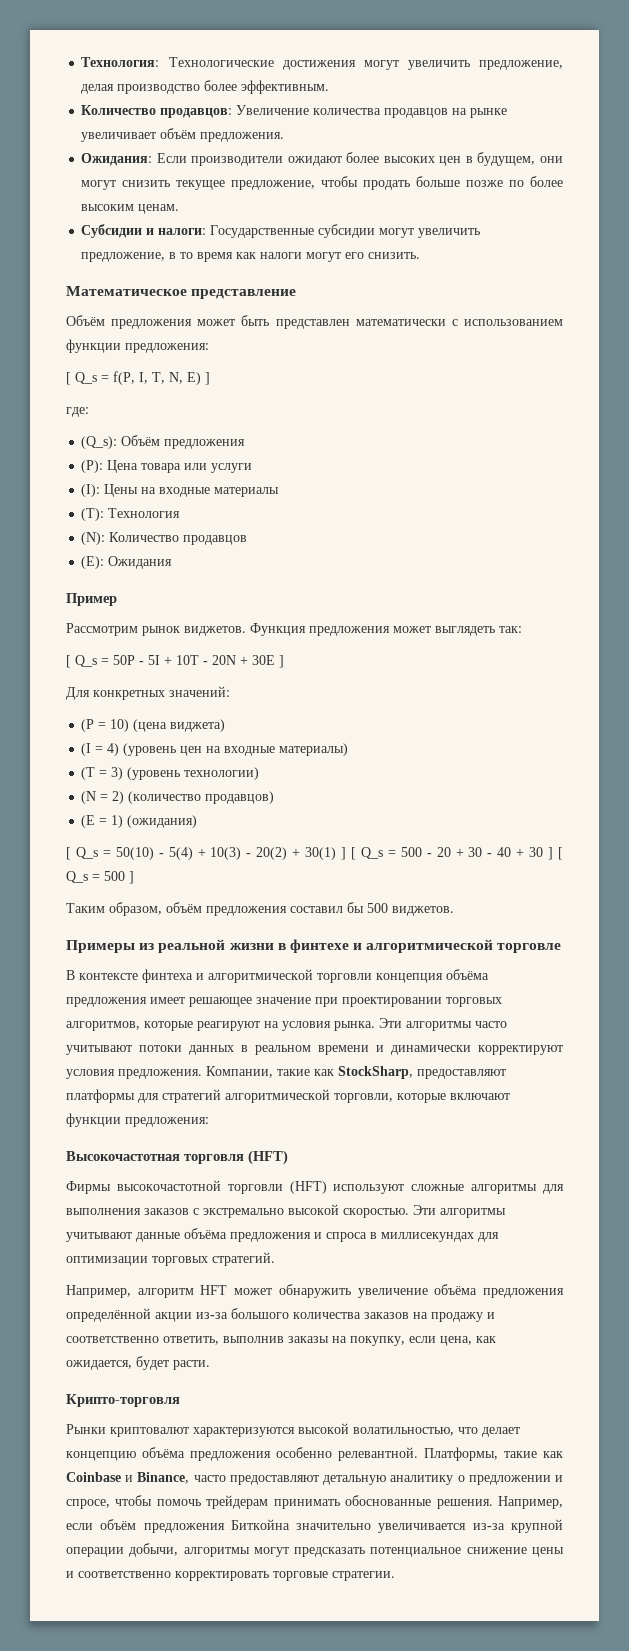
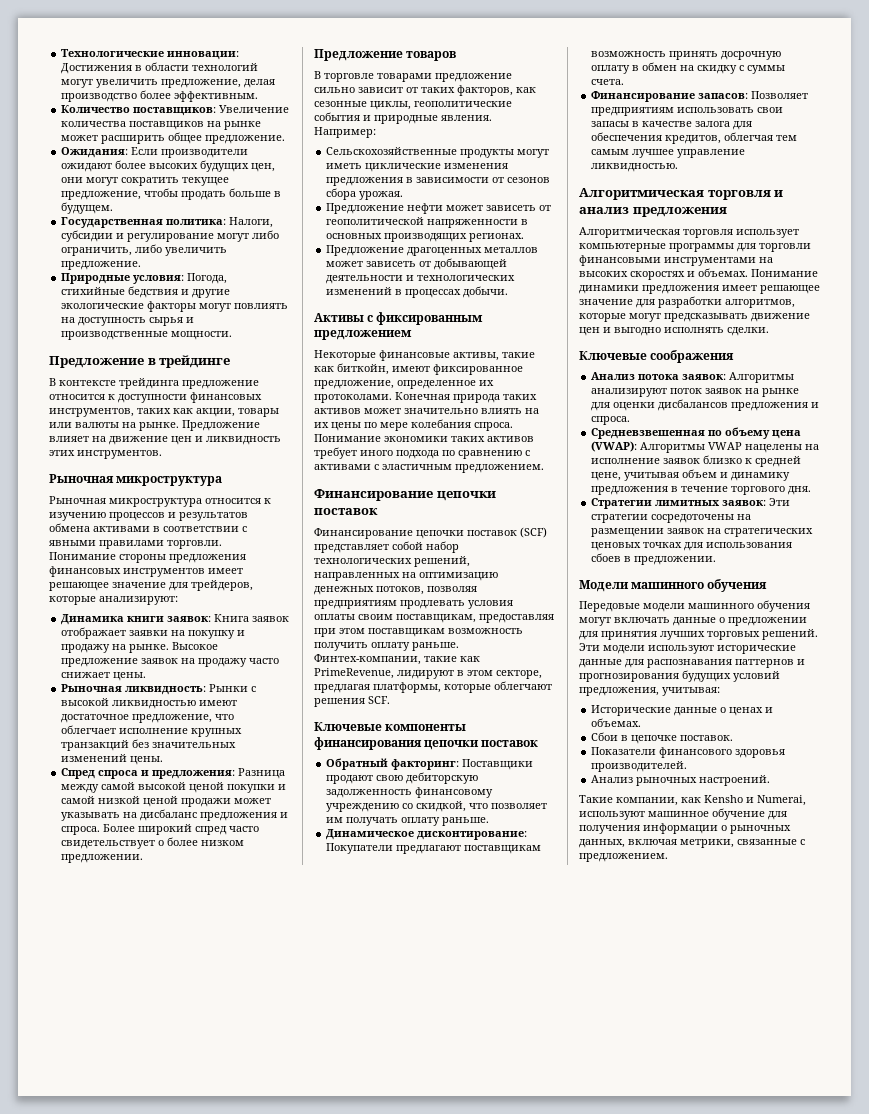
- Технология: Технологические достижения могут увеличить предложение, делая производство более эффективным.
+ Технологические инновации: Достижения в области технологий могут увеличить предложение, делая производство более эффективным.
- Количество продавцов: Увеличение количества продавцов на рынке увеличивает объём предложения.
+ Количество поставщиков: Увеличение количества поставщиков на рынке может расширить общее предложение.
- Ожидания: Если производители ожидают более высоких цен в будущем, они могут снизить текущее предложение, чтобы продать больше позже по более высоким ценам.
- Субсидии и налоги: Государственные субсидии могут увеличить предложение, в то время как налоги могут его снизить.
- Математическое представление
- Объём предложения может быть представлен математически с использованием функции предложения:
- [ Q_s = f(P, I, T, N, E) ]
- где:
- (Q_s): Объём предложения
- (P): Цена товара или услуги
- (I): Цены на входные материалы
- (T): Технология
- (N): Количество продавцов
- (E): Ожидания
- Пример
- Рассмотрим рынок виджетов. Функция предложения может выглядеть так:
- [ Q_s = 50P - 5I + 10T - 20N + 30E ]
- Для конкретных значений:
- (P = 10) (цена виджета)
- (I = 4) (уровень цен на входные материалы)
- (T = 3) (уровень технологии)
- (N = 2) (количество продавцов)
- (E = 1) (ожидания)
- [ Q_s = 50(10) - 5(4) + 10(3) - 20(2) + 30(1) ] [ Q_s = 500 - 20 + 30 - 40 + 30 ] [ Q_s = 500 ]
- Таким образом, объём предложения составил бы 500 виджетов.
- Примеры из реальной жизни в финтехе и алгоритмической торговле
- В контексте финтеха и алгоритмической торговли концепция объёма предложения имеет решающее значение при проектировании торговых алгоритмов, которые реагируют на условия рынка. Эти алгоритмы часто учитывают потоки данных в реальном времени и динамически корректируют условия предложения. Компании, такие как StockSharp, предоставляют платформы для стратегий алгоритмической торговли, которые включают функции предложения:
- Высокочастотная торговля (HFT)
- Фирмы высокочастотной торговли (HFT) используют сложные алгоритмы для выполнения заказов с экстремально высокой скоростью. Эти алгоритмы учитывают данные объёма предложения и спроса в миллисекундах для оптимизации торговых стратегий.
- Например, алгоритм HFT может обнаружить увеличение объёма предложения определённой акции из-за большого количества заказов на продажу и соответственно ответить, выполнив заказы на покупку, если цена, как ожидается, будет расти.
- Крипто-торговля
- Рынки криптовалют характеризуются высокой волатильностью, что делает концепцию объёма предложения особенно релевантной. Платформы, такие как Coinbase и Binance, часто предоставляют детальную аналитику о предложении и спросе, чтобы помочь трейдерам принимать обоснованные решения. Например, если объём предложения Биткойна значительно увеличивается из-за крупной операции добычи, алгоритмы могут предсказать потенциальное снижение цены и соответственно корректировать торговые стратегии.
+ Ожидания: Если производители ожидают более высоких будущих цен, они могут сократить текущее предложение, чтобы продать больше в будущем.
+ Государственная политика: Налоги, субсидии и регулирование могут либо ограничить, либо увеличить предложение.
+ Природные условия: Погода, стихийные бедствия и другие экологические факторы могут повлиять на доступность сырья и производственные мощности.
+ Предложение в трейдинге
+ В контексте трейдинга предложение относится к доступности финансовых инструментов, таких как акции, товары или валюты на рынке. Предложение влияет на движение цен и ликвидность этих инструментов.
+ Рыночная микроструктура
+ Рыночная микроструктура относится к изучению процессов и результатов обмена активами в соответствии с явными правилами торговли. Понимание стороны предложения финансовых инструментов имеет решающее значение для трейдеров, которые анализируют:
+ Динамика книги заявок: Книга заявок отображает заявки на покупку и продажу на рынке. Высокое предложение заявок на продажу часто снижает цены.
+ Рыночная ликвидность: Рынки с высокой ликвидностью имеют достаточное предложение, что облегчает исполнение крупных транзакций без значительных изменений цены.
+ Спред спроса и предложения: Разница между самой высокой ценой покупки и самой низкой ценой продажи может указывать на дисбаланс предложения и спроса. Более широкий спред часто свидетельствует о более низком предложении.
+ Предложение товаров
+ В торговле товарами предложение сильно зависит от таких факторов, как сезонные циклы, геополитические события и природные явления. Например:
+ Сельскохозяйственные продукты могут иметь циклические изменения предложения в зависимости от сезонов сбора урожая.
+ Предложение нефти может зависеть от геополитической напряженности в основных производящих регионах.
+ Предложение драгоценных металлов может зависеть от добывающей деятельности и технологических изменений в процессах добычи.
+ Активы с фиксированным предложением
+ Некоторые финансовые активы, такие как биткойн, имеют фиксированное предложение, определенное их протоколами. Конечная природа таких активов может значительно влиять на их цены по мере колебания спроса. Понимание экономики таких активов требует иного подхода по сравнению с активами с эластичным предложением.
+ Финансирование цепочки поставок
+ Финансирование цепочки поставок (SCF) представляет собой набор технологических решений, направленных на оптимизацию денежных потоков, позволяя предприятиям продлевать условия оплаты своим поставщикам, предоставляя при этом поставщикам возможность получить оплату раньше. Финтех-компании, такие как PrimeRevenue, лидируют в этом секторе, предлагая платформы, которые облегчают решения SCF.
+ Ключевые компоненты финансирования цепочки поставок
+ Обратный факторинг: Поставщики продают свою дебиторскую задолженность финансовому учреждению со скидкой, что позволяет им получать оплату раньше.
+ Динамическое дисконтирование: Покупатели предлагают поставщикам возможность принять досрочную оплату в обмен на скидку с суммы счета.
+ Финансирование запасов: Позволяет предприятиям использовать свои запасы в качестве залога для обеспечения кредитов, облегчая тем самым лучшее управление ликвидностью.
+ Алгоритмическая торговля и анализ предложения
+ Алгоритмическая торговля использует компьютерные программы для торговли финансовыми инструментами на высоких скоростях и объемах. Понимание динамики предложения имеет решающее значение для разработки алгоритмов, которые могут предсказывать движение цен и выгодно исполнять сделки.
+ Ключевые соображения
+ Анализ потока заявок: Алгоритмы анализируют поток заявок на рынке для оценки дисбалансов предложения и спроса.
+ Средневзвешенная по объему цена (VWAP): Алгоритмы VWAP нацелены на исполнение заявок близко к средней цене, учитывая объем и динамику предложения в течение торгового дня.
+ Стратегии лимитных заявок: Эти стратегии сосредоточены на размещении заявок на стратегических ценовых точках для использования сбоев в предложении.
+ Модели машинного обучения
+ Передовые модели машинного обучения могут включать данные о предложении для принятия лучших торговых решений. Эти модели используют исторические данные для распознавания паттернов и прогнозирования будущих условий предложения, учитывая:
+ Исторические данные о ценах и объемах.
+ Сбои в цепочке поставок.
+ Показатели финансового здоровья производителей.
+ Анализ рыночных настроений.
+ Такие компании, как Kensho и Numerai, используют машинное обучение для получения информации о рыночных данных, включая метрики, связанные с предложением.

